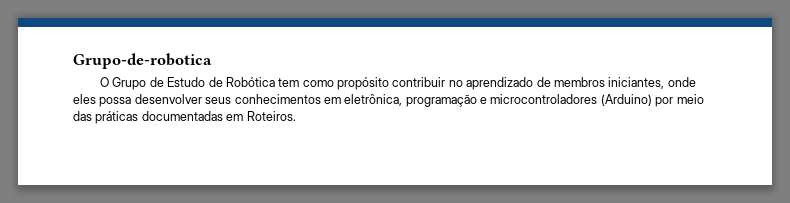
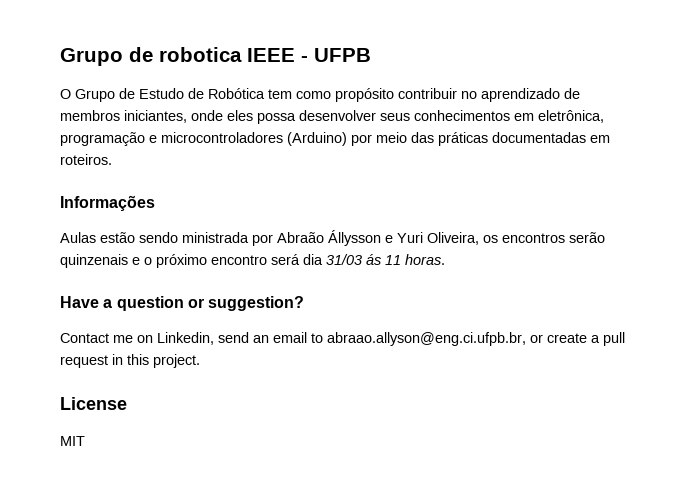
- Grupo-de-robotica
+ Grupo de robotica IEEE - UFPB
- O Grupo de Estudo de Robótica tem como propósito contribuir no aprendizado de membros iniciantes, onde eles possa desenvolver seus conhecimentos em eletrônica, programação e microcontroladores (Arduino) por meio das práticas documentadas em Roteiros.
+ O Grupo de Estudo de Robótica tem como propósito contribuir no aprendizado de membros iniciantes, onde eles possa desenvolver seus conhecimentos em eletrônica, programação e microcontroladores (Arduino) por meio das práticas documentadas em roteiros.
+ Informações
+ Aulas estão sendo ministrada por Abraão Állysson e Yuri Oliveira, os encontros serão quinzenais e o próximo encontro será dia 31/03 ás 11 horas.
+ Have a question or suggestion?
+ Contact me on Linkedin, send an email to abraao.allyson@eng.ci.ufpb.br, or create a pull request in this project.
+ License
+ MIT

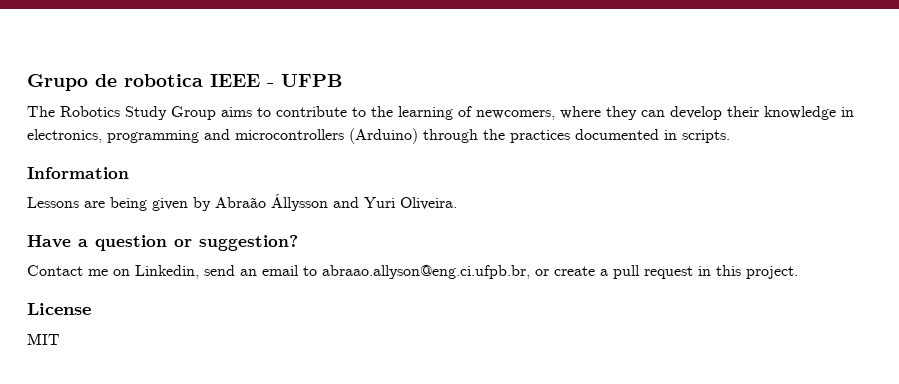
- O Grupo de Estudo de Robótica tem como propósito contribuir no aprendizado de membros iniciantes, onde eles possa desenvolver seus conhecimentos em eletrônica, programação e microcontroladores (Arduino) por meio das práticas documentadas em roteiros.
- Informações
- Aulas estão sendo ministrada por Abraão Állysson e Yuri Oliveira, os encontros serão quinzenais e o próximo encontro será dia 31/03 ás 11 horas.
+ The Robotics Study Group aims to contribute to the learning of newcomers, where they can develop their knowledge in electronics, programming and microcontrollers (Arduino) through the practices documented in scripts.
+ Information
+ Lessons are being given by Abraão Állysson and Yuri Oliveira.

